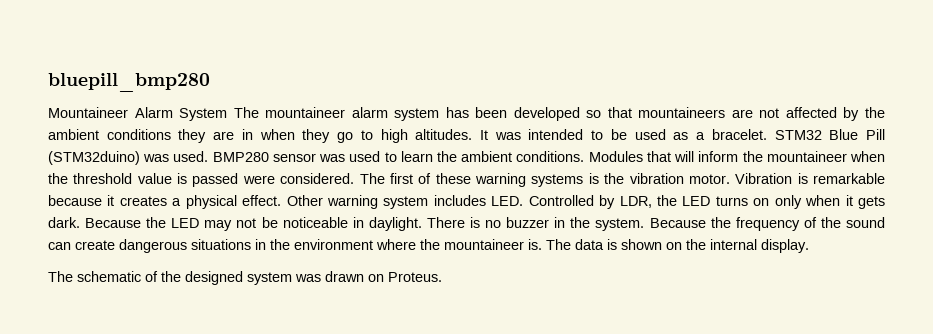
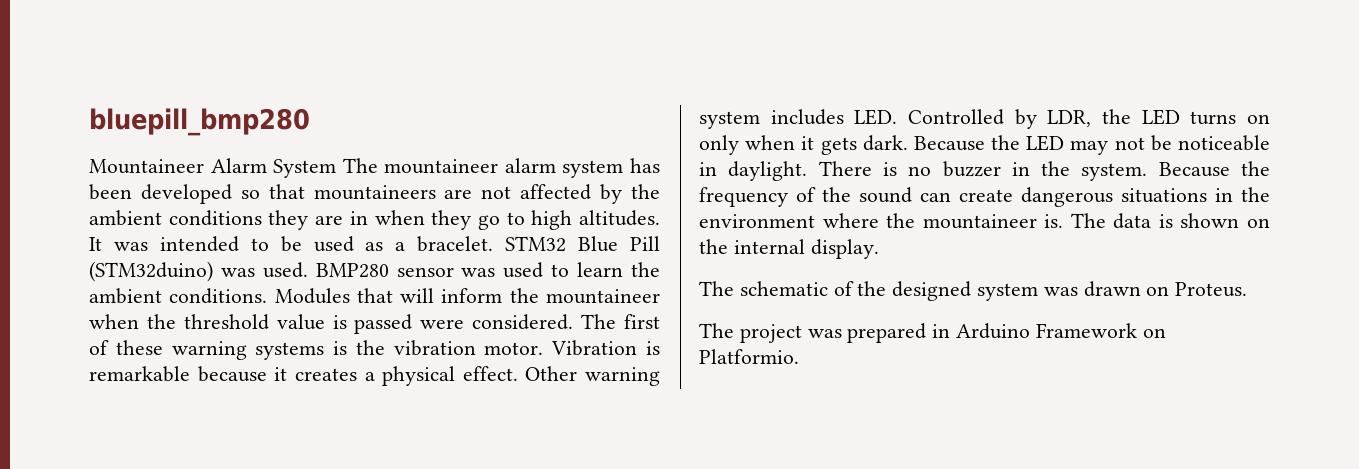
+ The project was prepared in Arduino Framework on Platformio.

